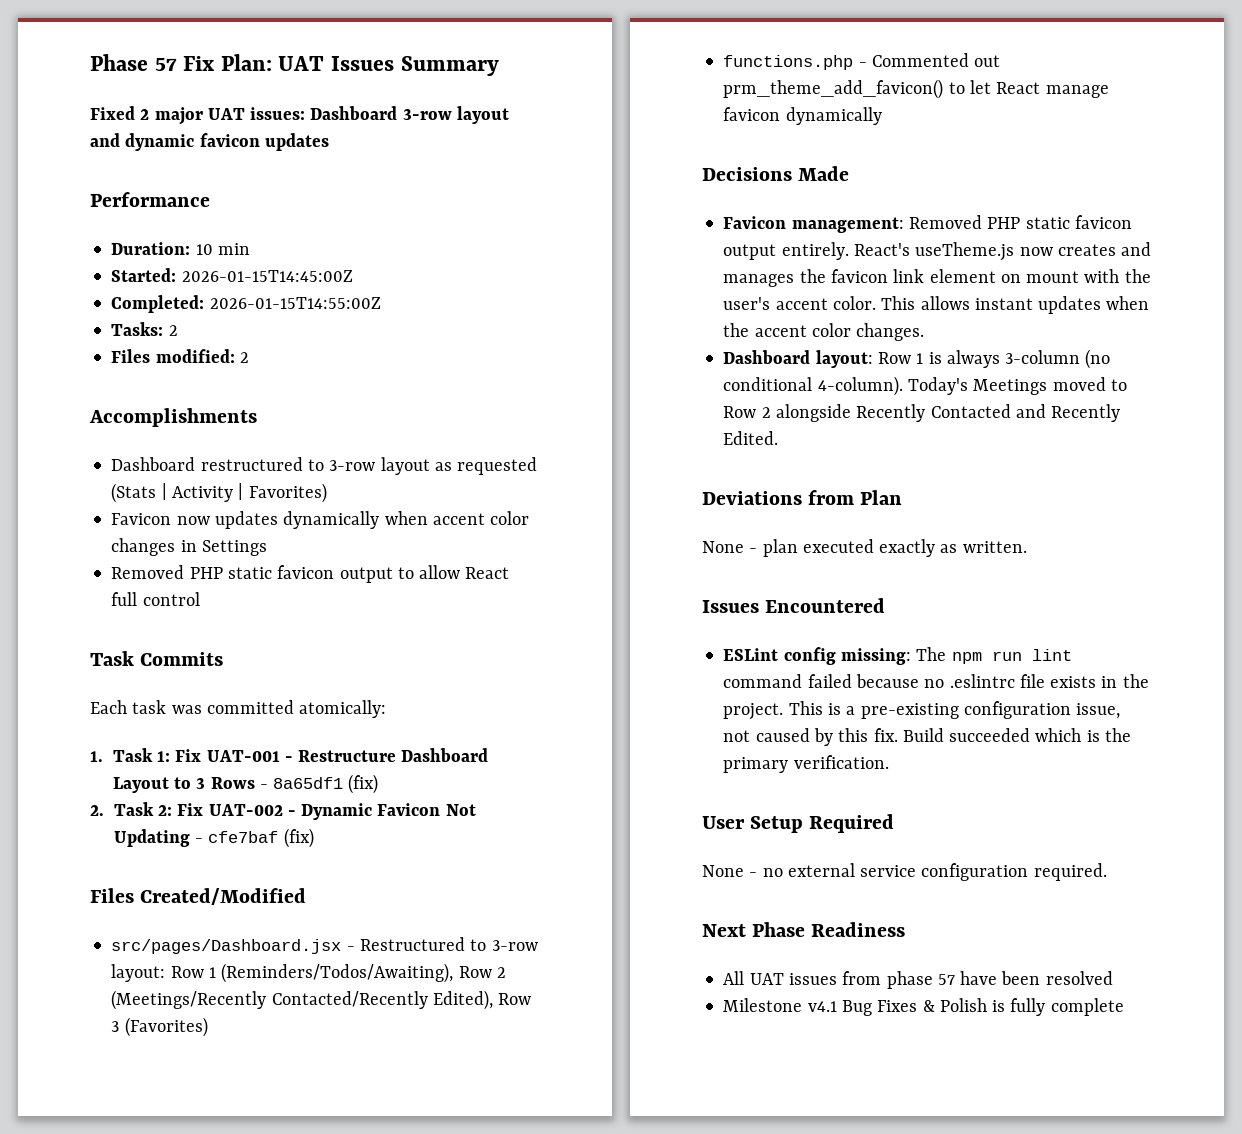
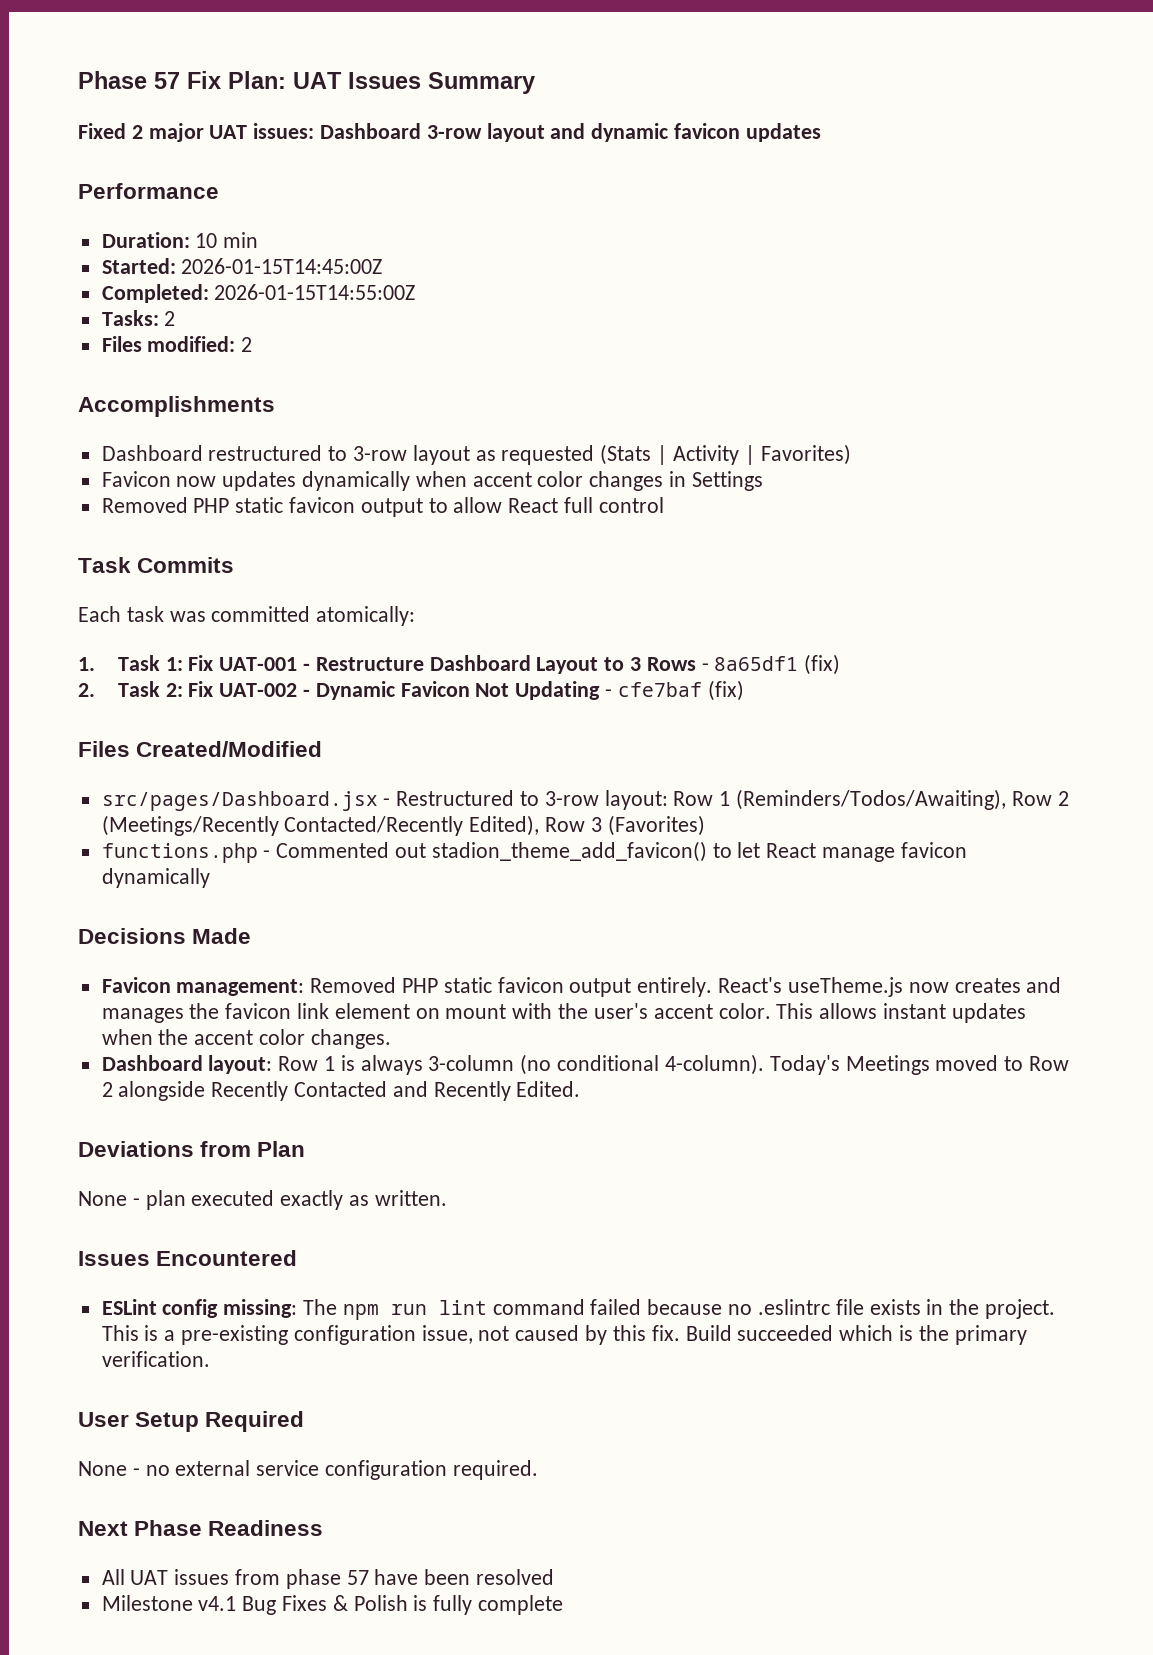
- functions.php - Commented out prm_theme_add_favicon() to let React manage favicon dynamically
+ functions.php - Commented out stadion_theme_add_favicon() to let React manage favicon dynamically

